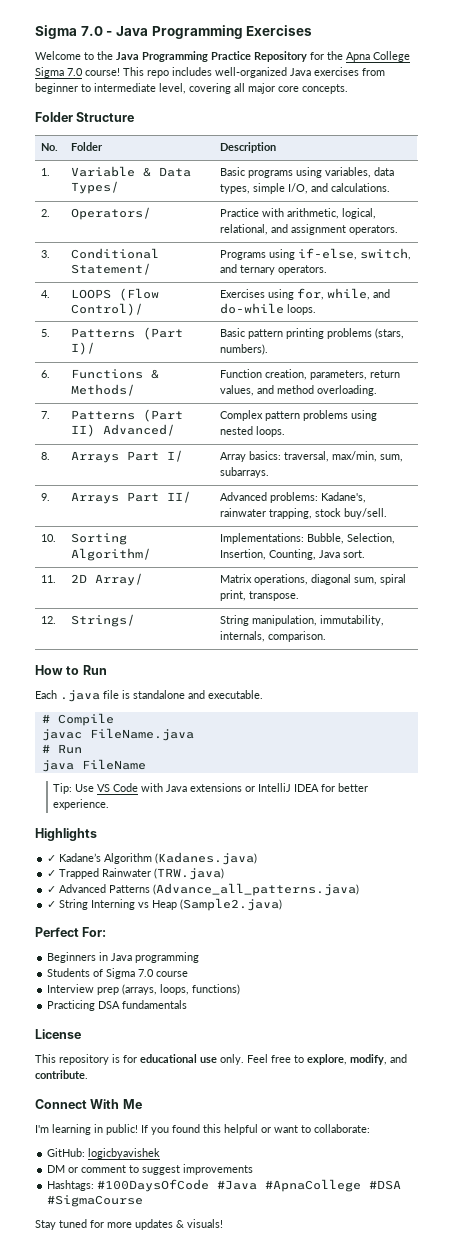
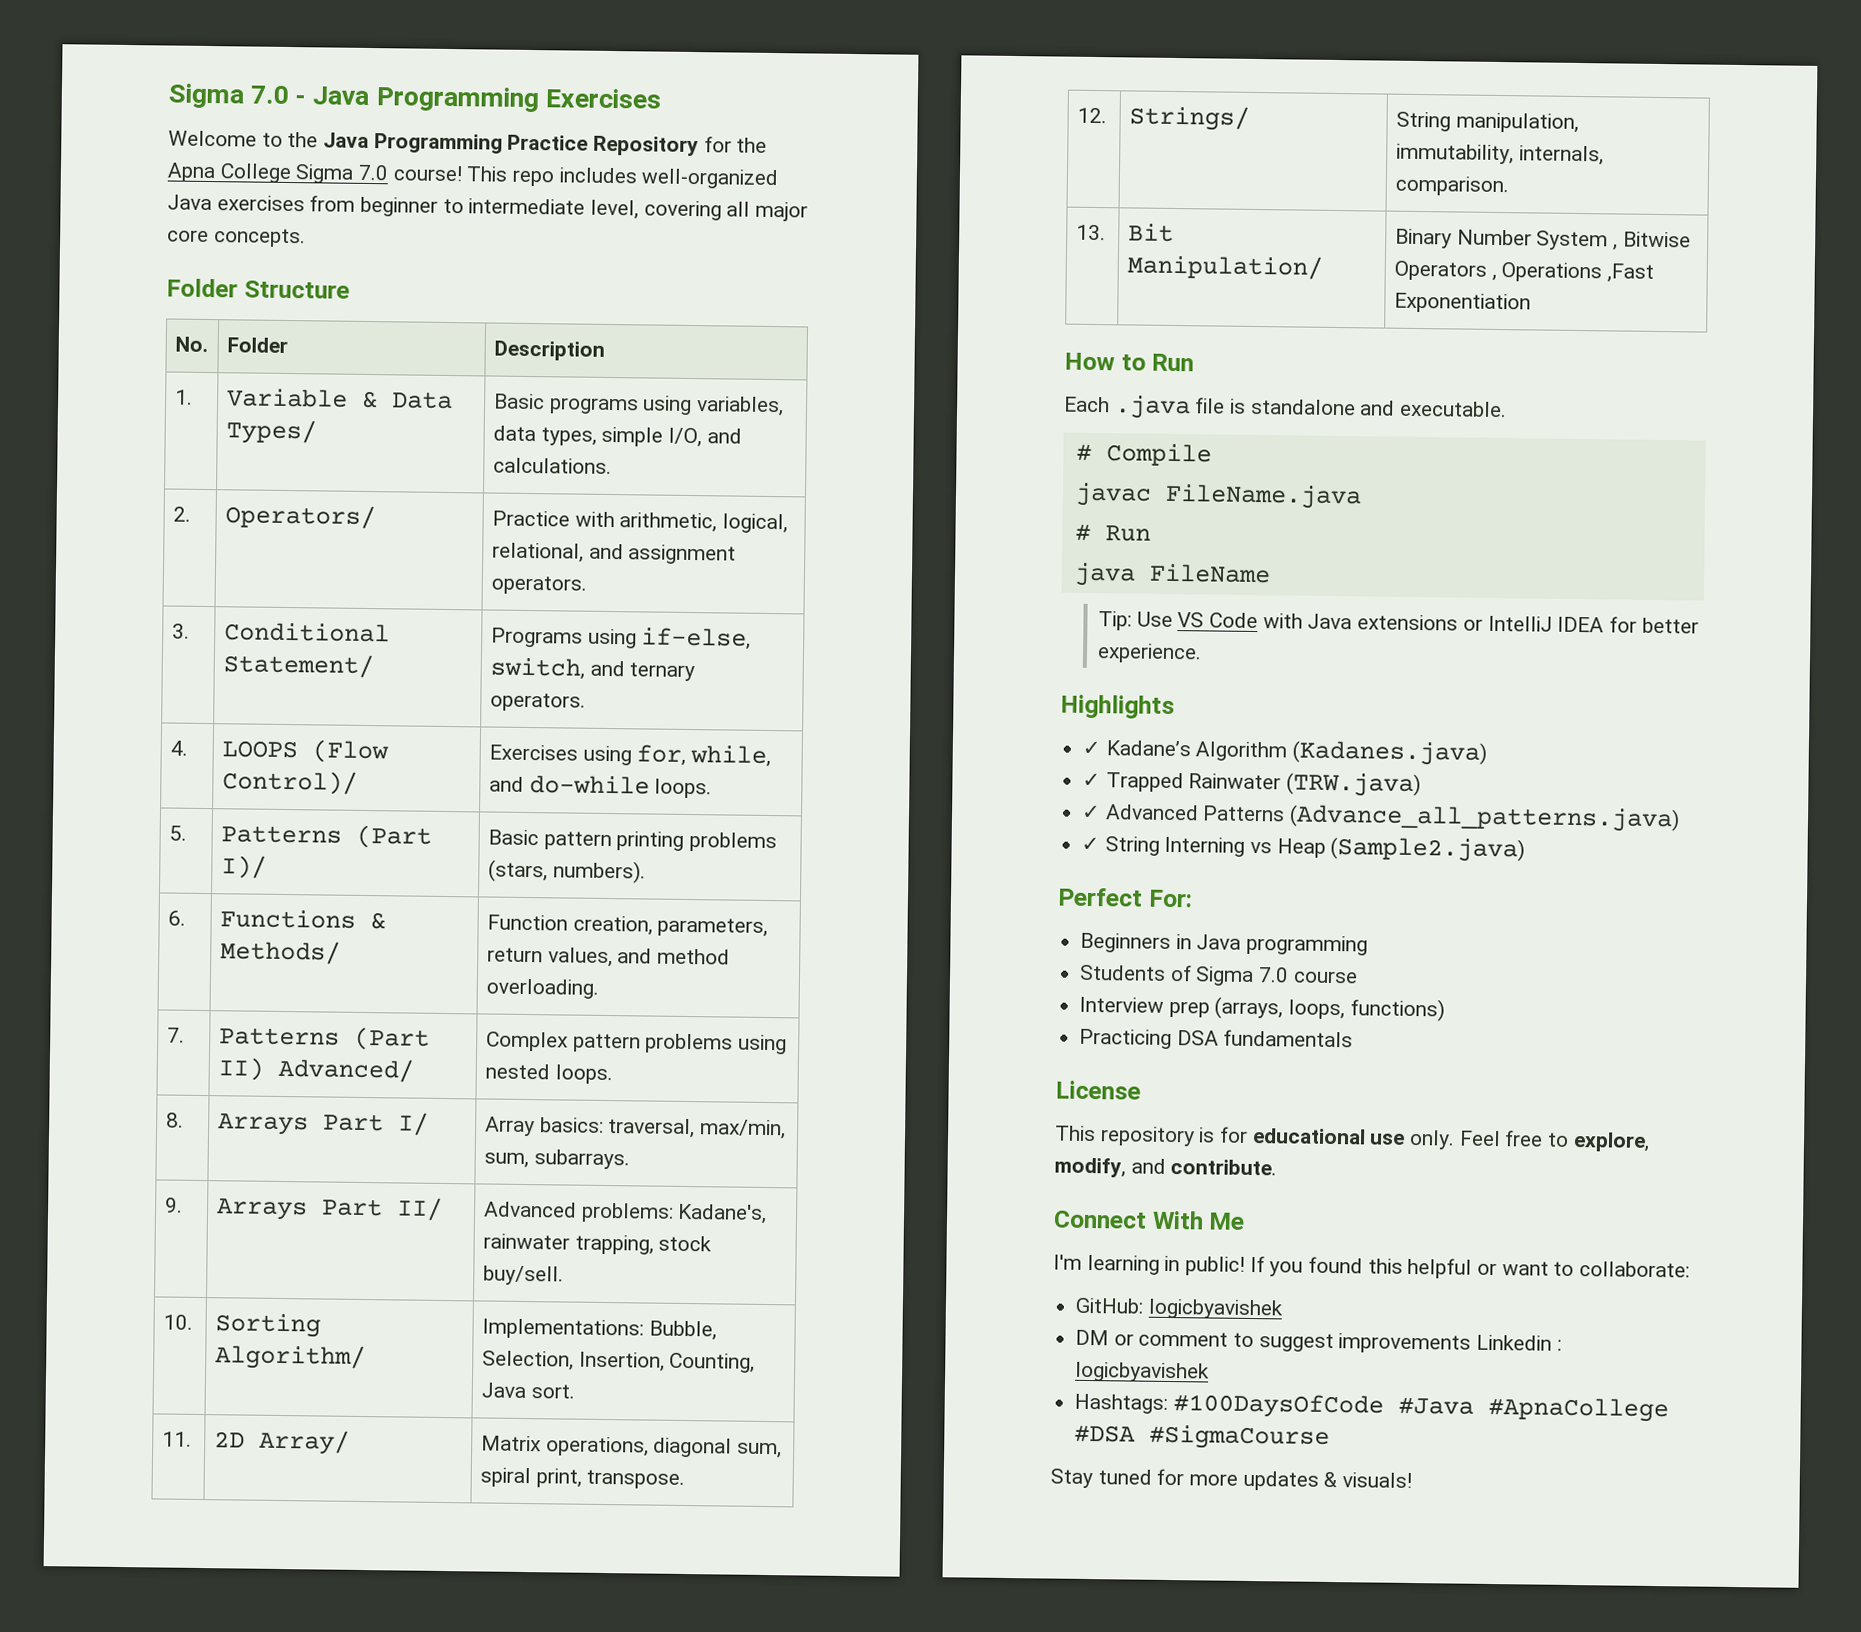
+ 13. | Bit Manipulation/ | Binary Number System , Bitwise Operators , Operations ,Fast Exponentiation
- DM or comment to suggest improvements
+ DM or comment to suggest improvements Linkedin : logicbyavishek

